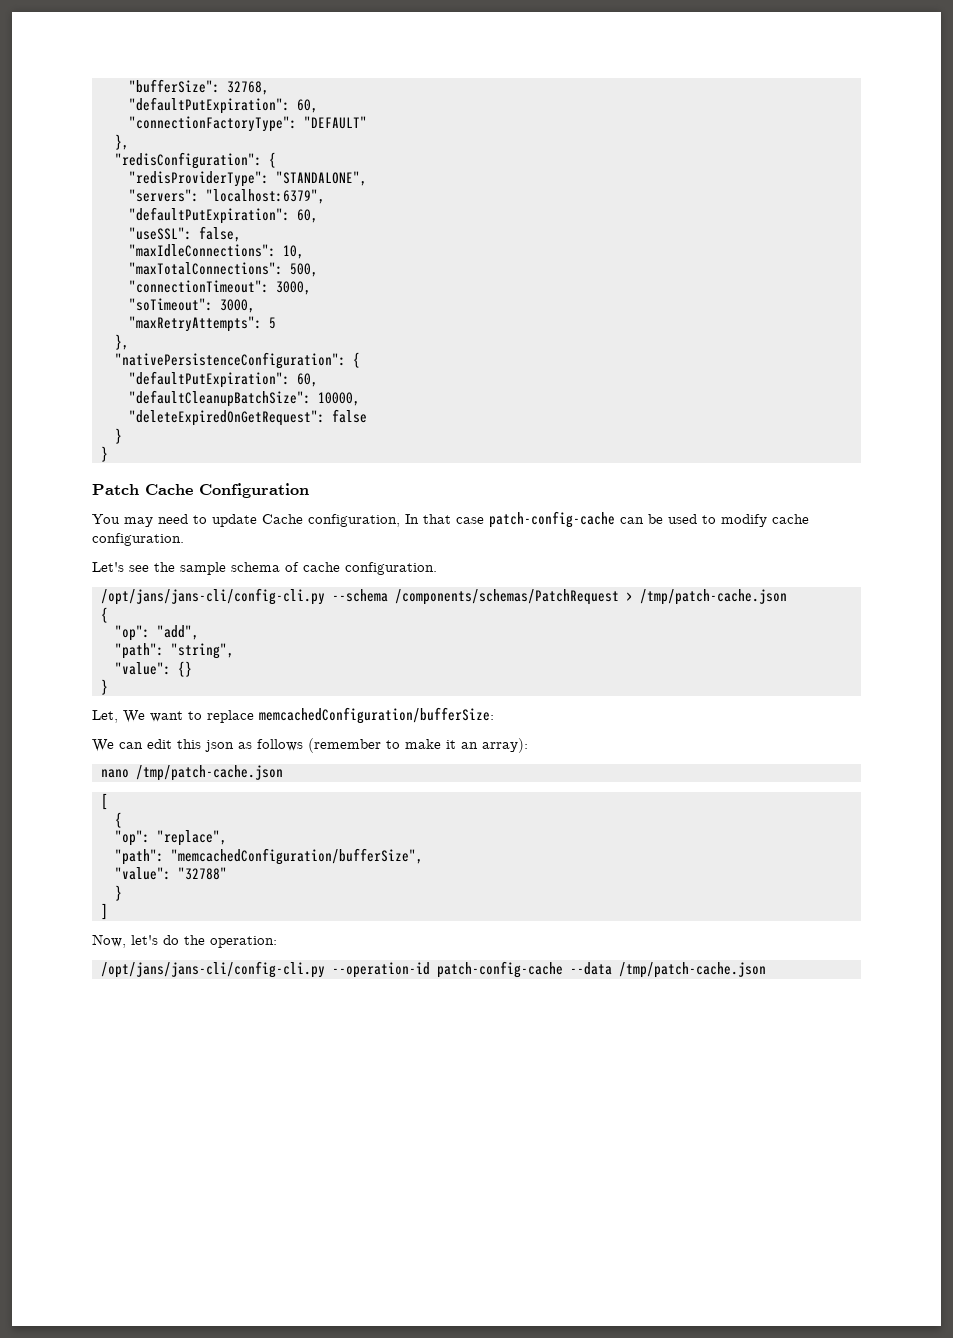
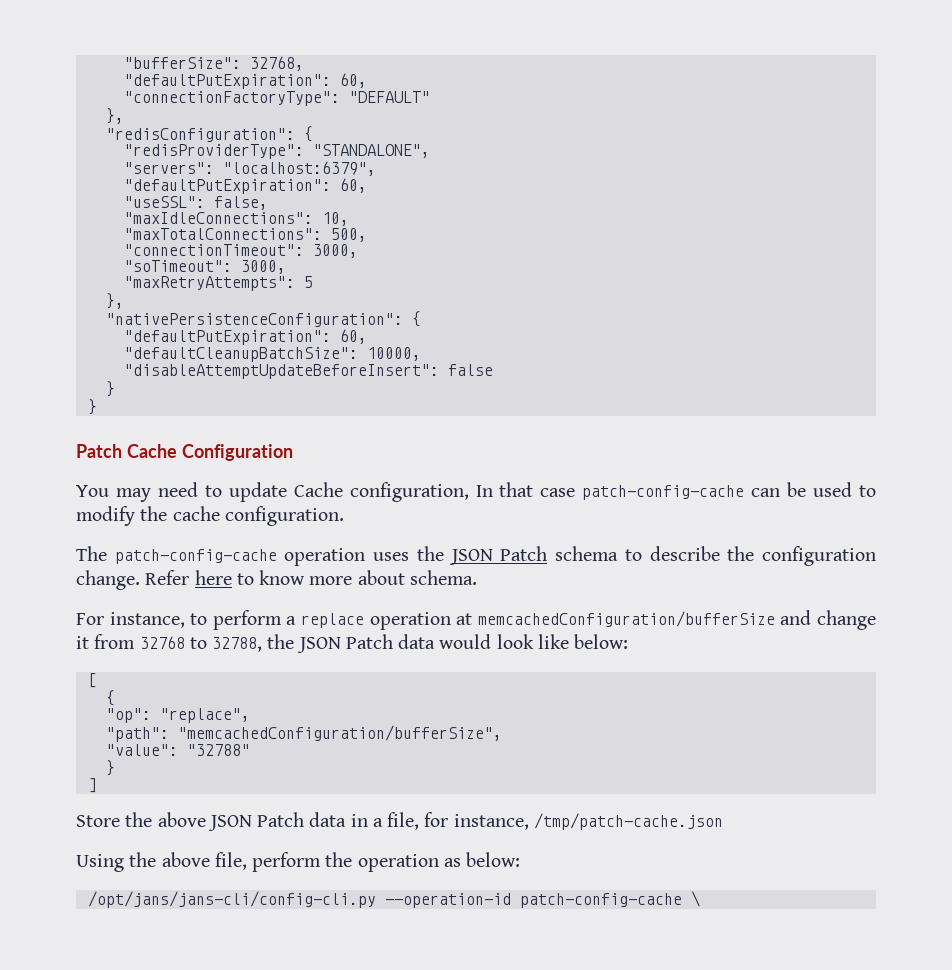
- "deleteExpiredOnGetRequest": false
+ "disableAttemptUpdateBeforeInsert": false
- You may need to update Cache configuration, In that case patch-config-cache can be used to modify cache configuration.
- Let's see the sample schema of cache configuration.
- /opt/jans/jans-cli/config-cli.py --schema /components/schemas/PatchRequest > /tmp/patch-cache.json
- {
- "op": "add",
- "path": "string",
- "value": {}
- }
- Let, We want to replace memcachedConfiguration/bufferSize:
- We can edit this json as follows (remember to make it an array):
- nano /tmp/patch-cache.json
+ You may need to update Cache configuration, In that case patch-config-cache can be used to modify the cache configuration.
+ The patch-config-cache operation uses the JSON Patch schema to describe the configuration change. Refer here to know more about schema.
+ For instance, to perform a replace operation at memcachedConfiguration/bufferSize and change it from 32768 to 32788, the JSON Patch data would look like below:
- Now, let's do the operation:
+ Store the above JSON Patch data in a file, for instance, /tmp/patch-cache.json
+ Using the above file, perform the operation as below:
- /opt/jans/jans-cli/config-cli.py --operation-id patch-config-cache --data /tmp/patch-cache.json
+ /opt/jans/jans-cli/config-cli.py --operation-id patch-config-cache \

